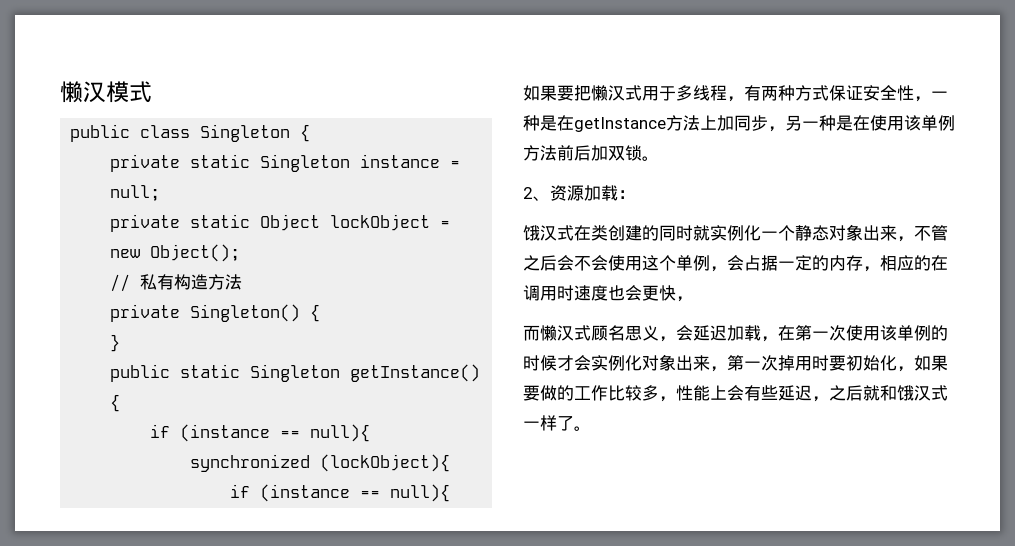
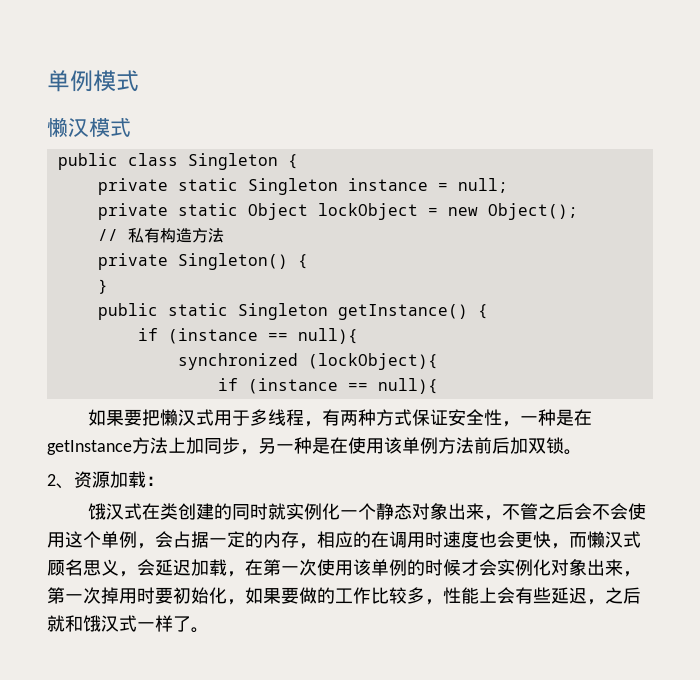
+ 单例模式
- 饿汉式在类创建的同时就实例化一个静态对象出来，不管之后会不会使用这个单例，会占据一定的内存，相应的在调用时速度也会更快，
- 而懒汉式顾名思义，会延迟加载，在第一次使用该单例的时候才会实例化对象出来，第一次掉用时要初始化，如果要做的工作比较多，性能上会有些延迟，之后就和饿汉式一样了。
+ 饿汉式在类创建的同时就实例化一个静态对象出来，不管之后会不会使用这个单例，会占据一定的内存，相应的在调用时速度也会更快，而懒汉式顾名思义，会延迟加载，在第一次使用该单例的时候才会实例化对象出来，第一次掉用时要初始化，如果要做的工作比较多，性能上会有些延迟，之后就和饿汉式一样了。

